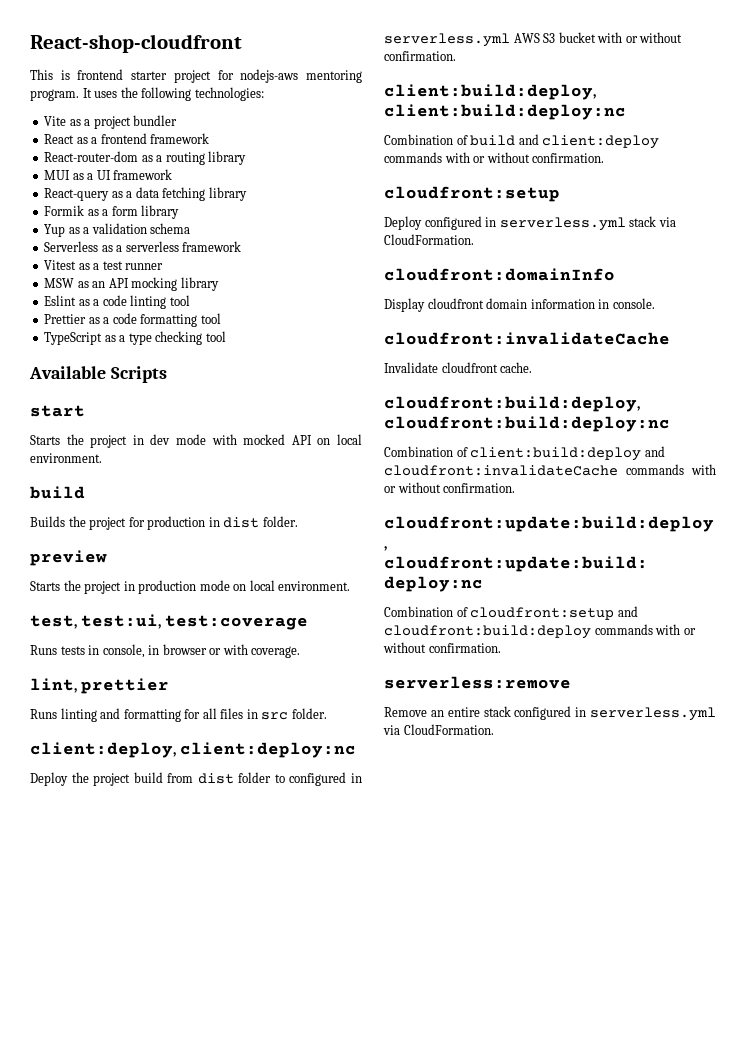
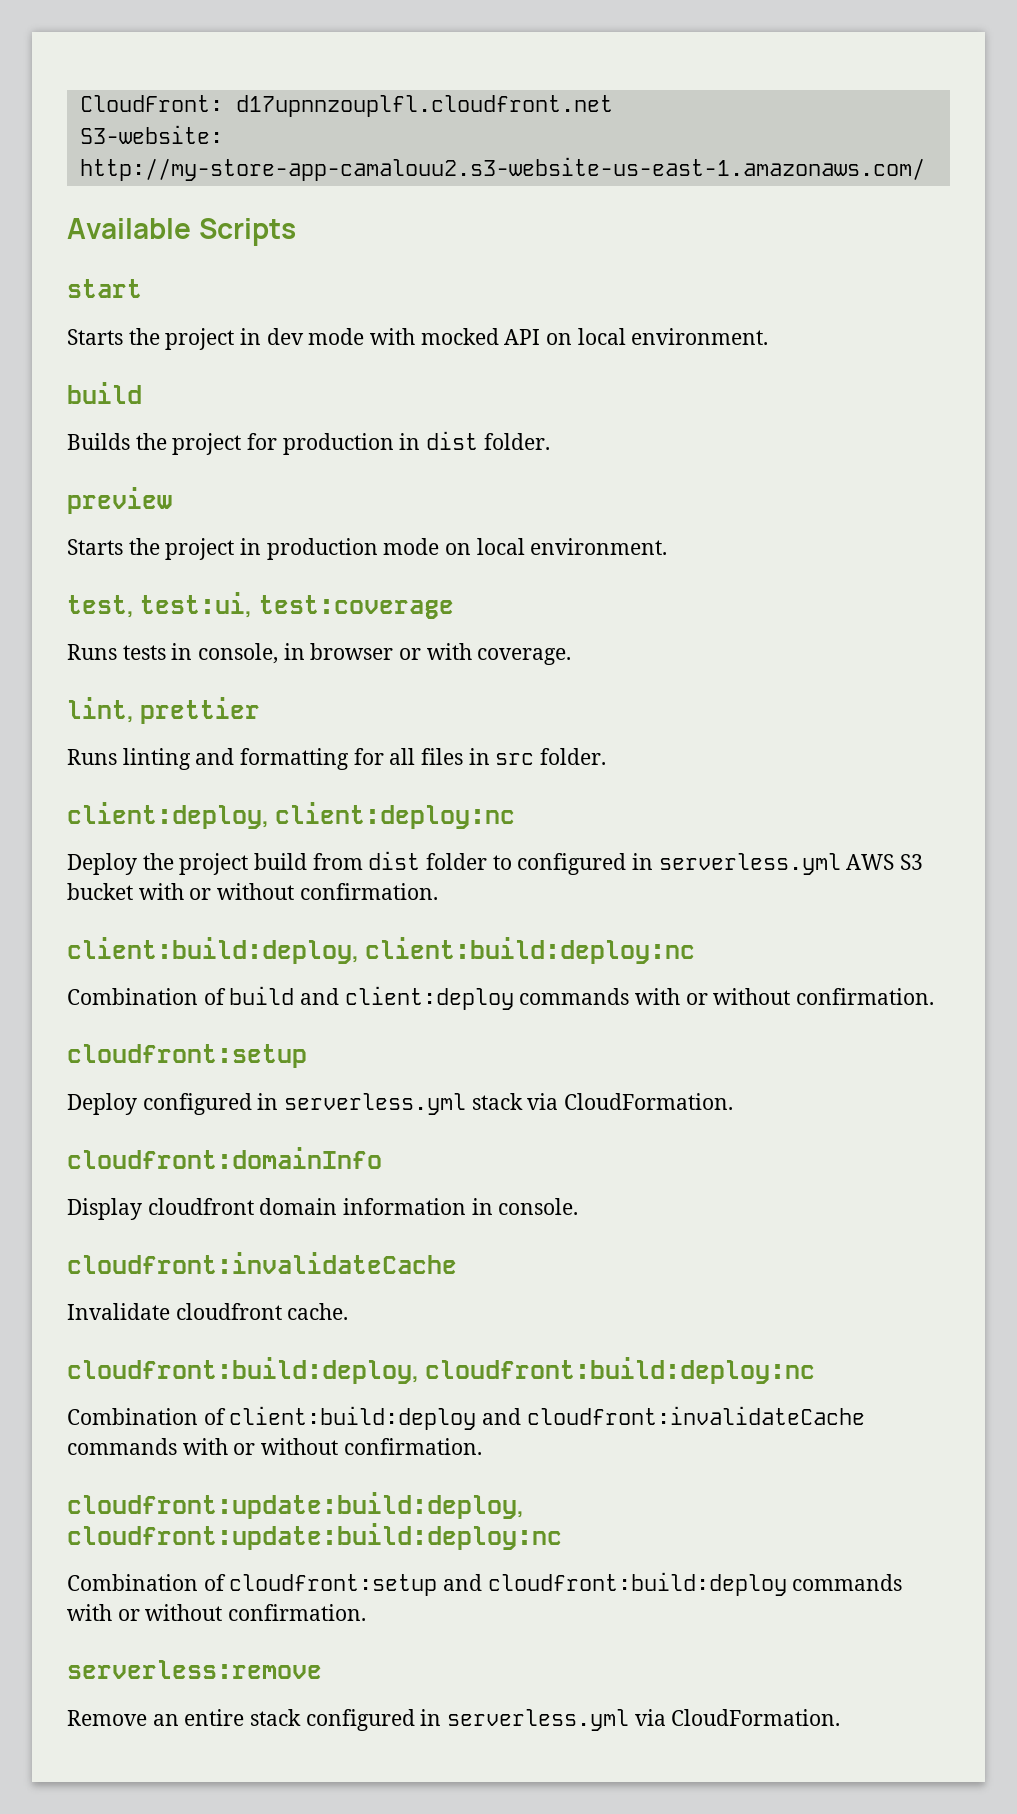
- React-shop-cloudfront
- This is frontend starter project for nodejs-aws mentoring program. It uses the following technologies:
- Vite as a project bundler
- React as a frontend framework
- React-router-dom as a routing library
- MUI as a UI framework
- React-query as a data fetching library
- Formik as a form library
- Yup as a validation schema
- Serverless as a serverless framework
- Vitest as a test runner
- MSW as an API mocking library
- Eslint as a code linting tool
- Prettier as a code formatting tool
- TypeScript as a type checking tool
+ CloudFront: d17upnnzouplfl.cloudfront.net
+ S3-website: http://my-store-app-camalouu2.s3-website-us-east-1.amazonaws.com/

